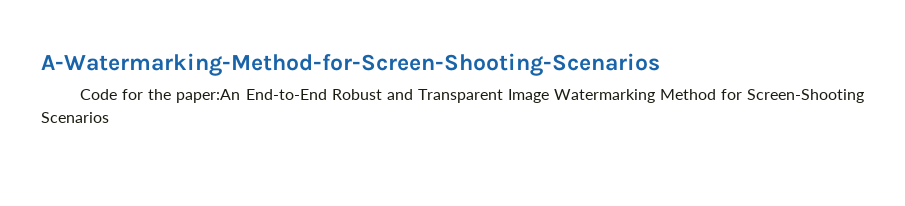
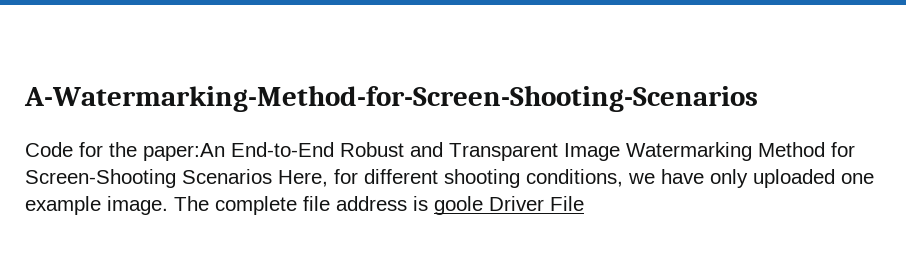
- Code for the paper:An End-to-End Robust and Transparent Image Watermarking Method for Screen-Shooting Scenarios
+ Code for the paper:An End-to-End Robust and Transparent Image Watermarking Method for Screen-Shooting Scenarios Here, for different shooting conditions, we have only uploaded one example image. The complete file address is goole Driver File

